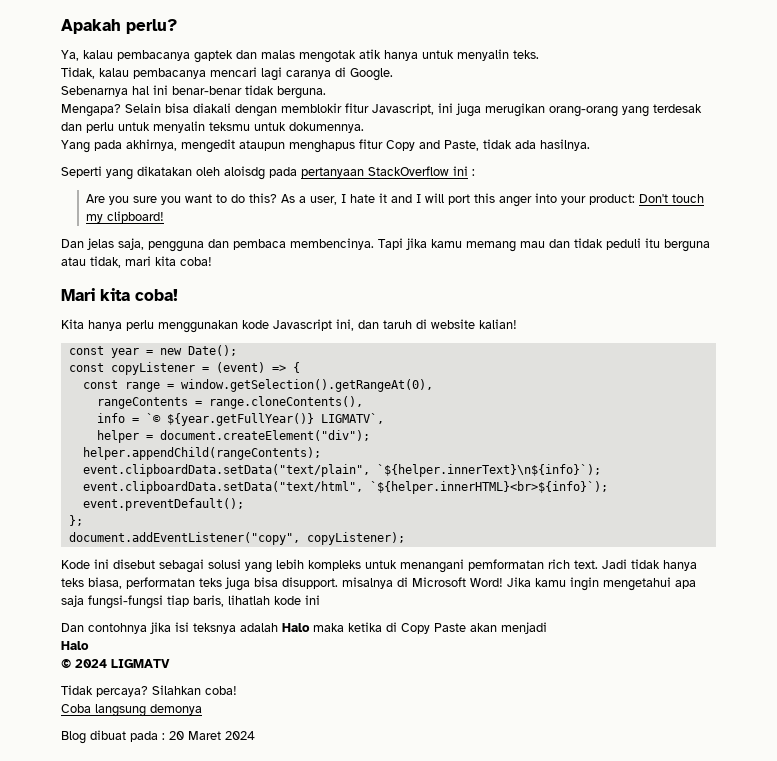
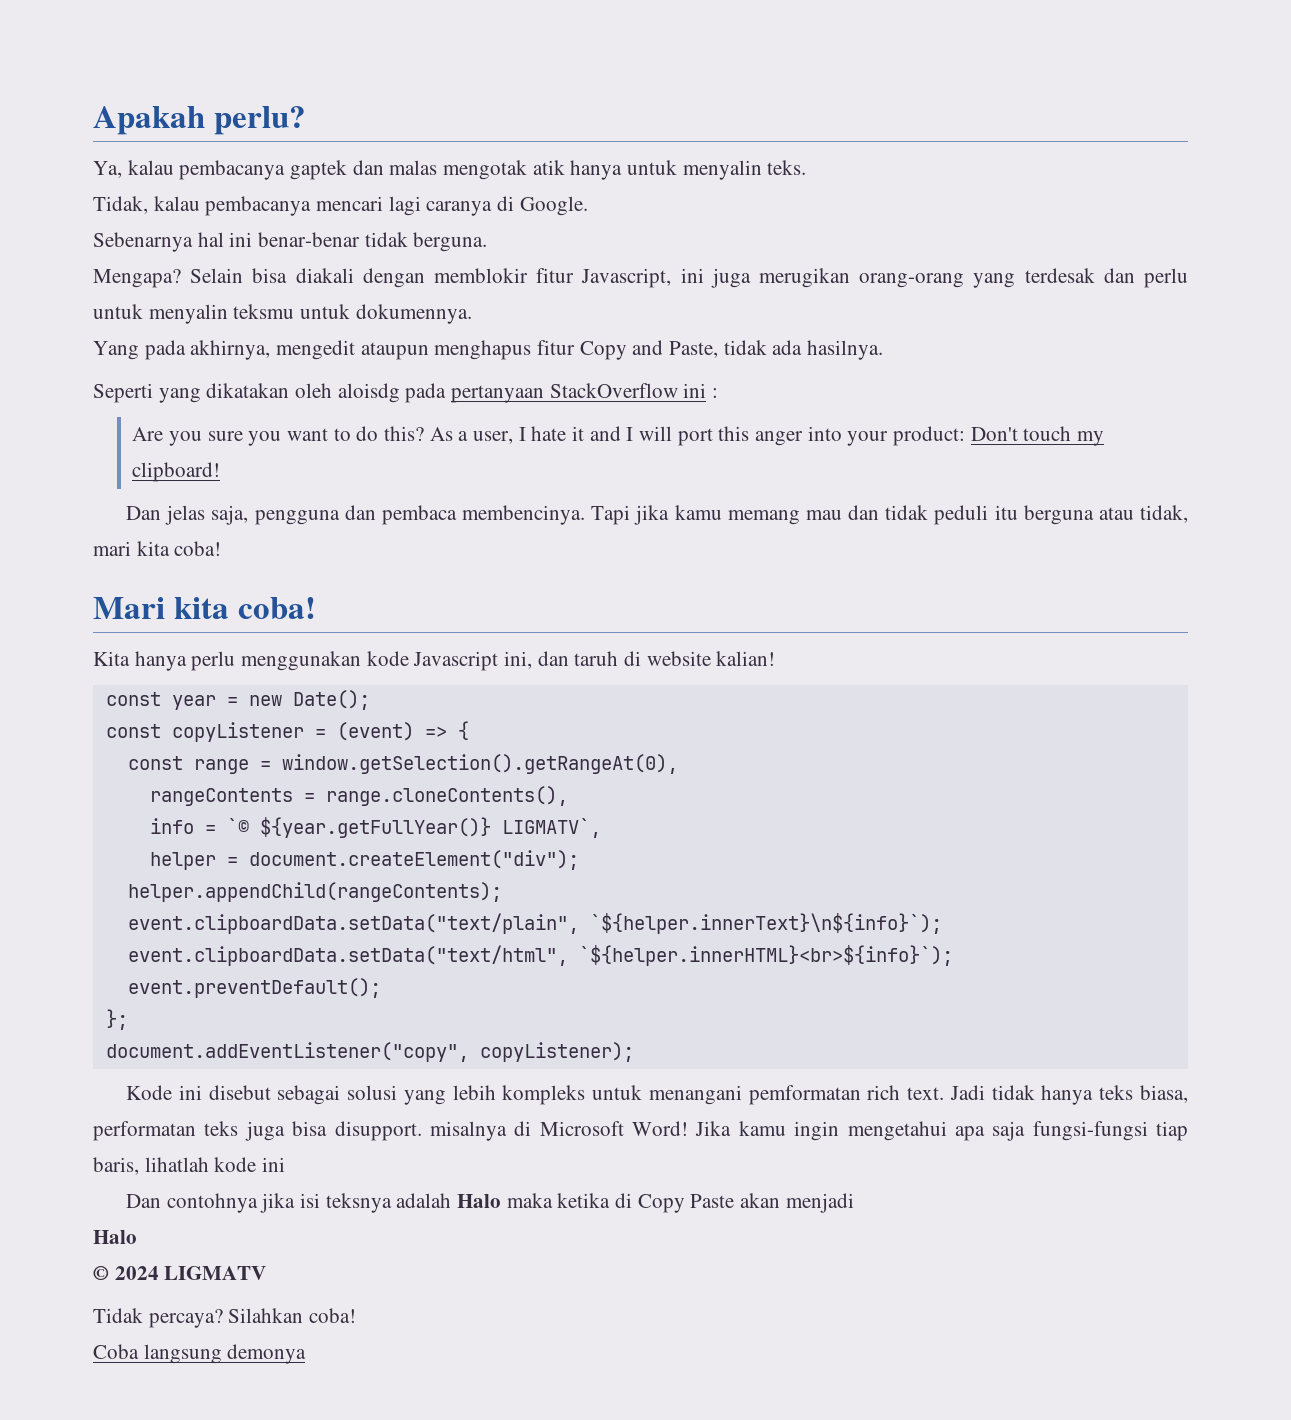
- Blog dibuat pada : 20 Maret 2024

